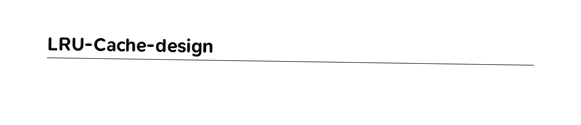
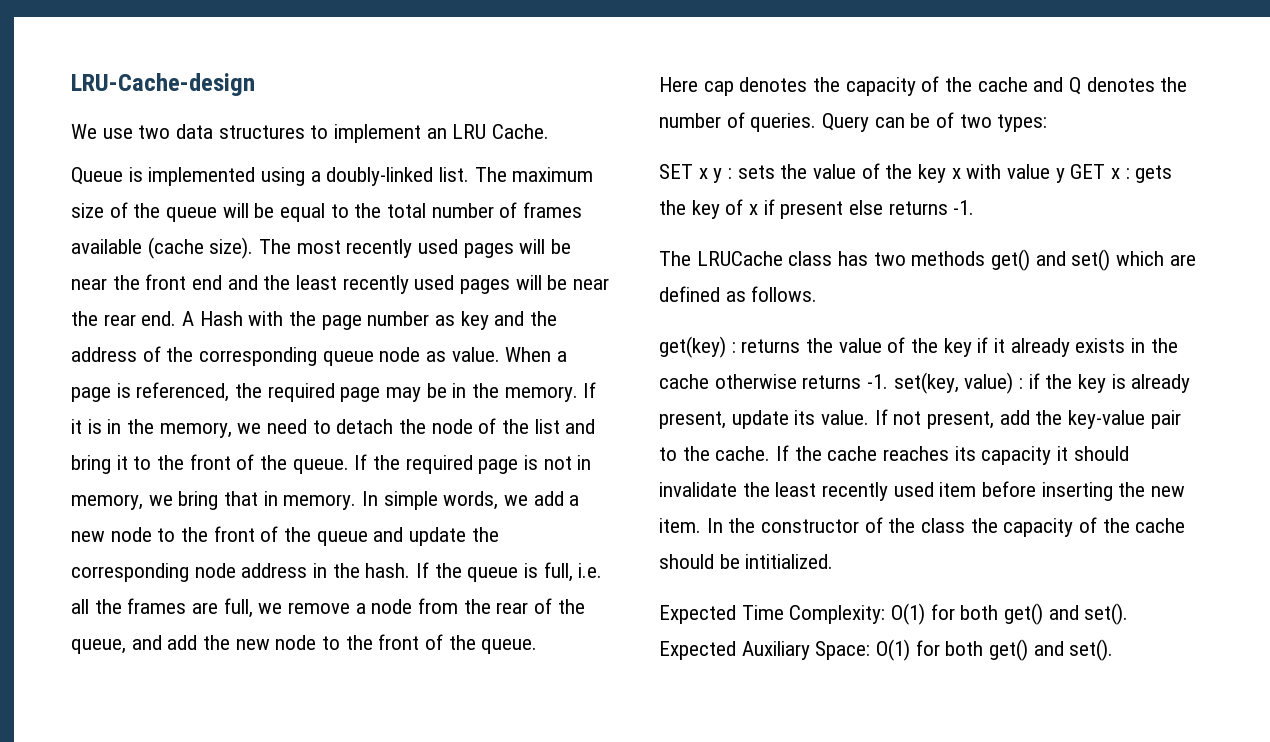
+ We use two data structures to implement an LRU Cache.
+ Queue is implemented using a doubly-linked list. The maximum size of the queue will be equal to the total number of frames available (cache size). The most recently used pages will be near the front end and the least recently used pages will be near the rear end. A Hash with the page number as key and the address of the corresponding queue node as value. When a page is referenced, the required page may be in the memory. If it is in the memory, we need to detach the node of the list and bring it to the front of the queue. If the required page is not in memory, we bring that in memory. In simple words, we add a new node to the front of the queue and update the corresponding node address in the hash. If the queue is full, i.e. all the frames are full, we remove a node from the rear of the queue, and add the new node to the front of the queue.
+ Here cap denotes the capacity of the cache and Q denotes the number of queries. Query can be of two types:
+ SET x y : sets the value of the key x with value y GET x : gets the key of x if present else returns -1.
+ The LRUCache class has two methods get() and set() which are defined as follows.
+ get(key) : returns the value of the key if it already exists in the cache otherwise returns -1. set(key, value) : if the key is already present, update its value. If not present, add the key-value pair to the cache. If the cache reaches its capacity it should invalidate the least recently used item before inserting the new item. In the constructor of the class the capacity of the cache should be intitialized.
+ Expected Time Complexity: O(1) for both get() and set(). Expected Auxiliary Space: O(1) for both get() and set().

